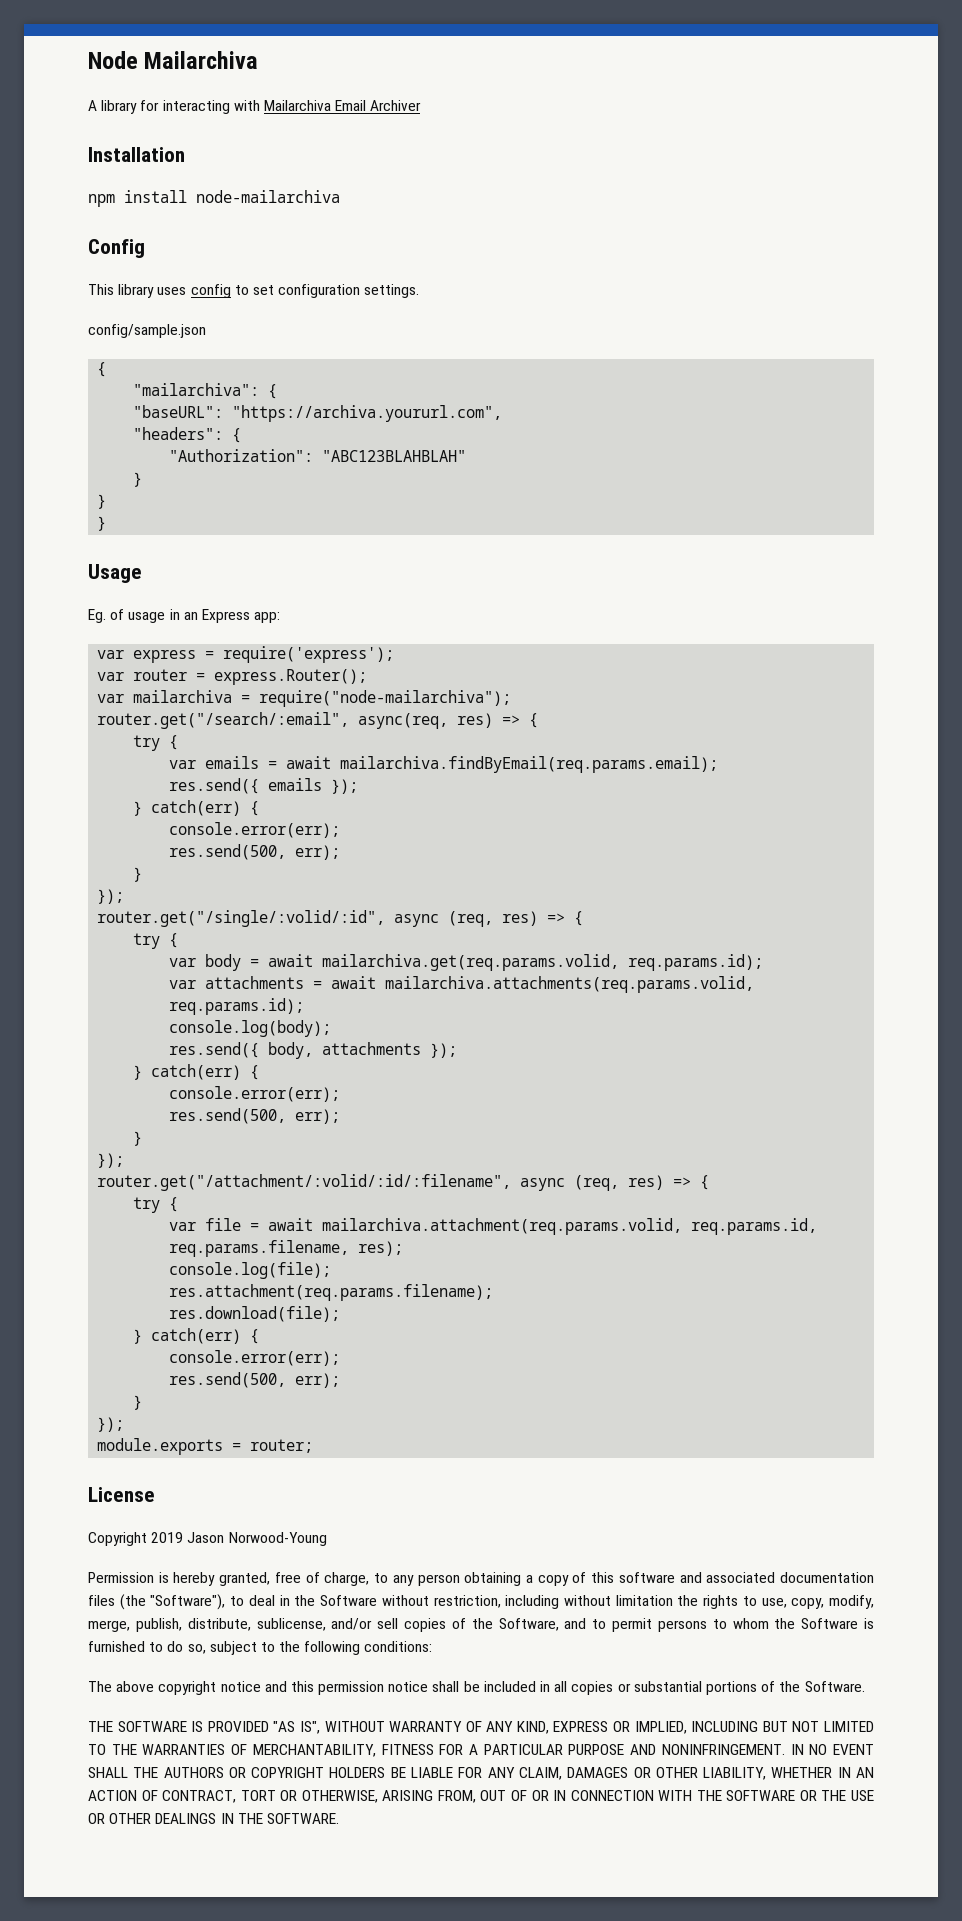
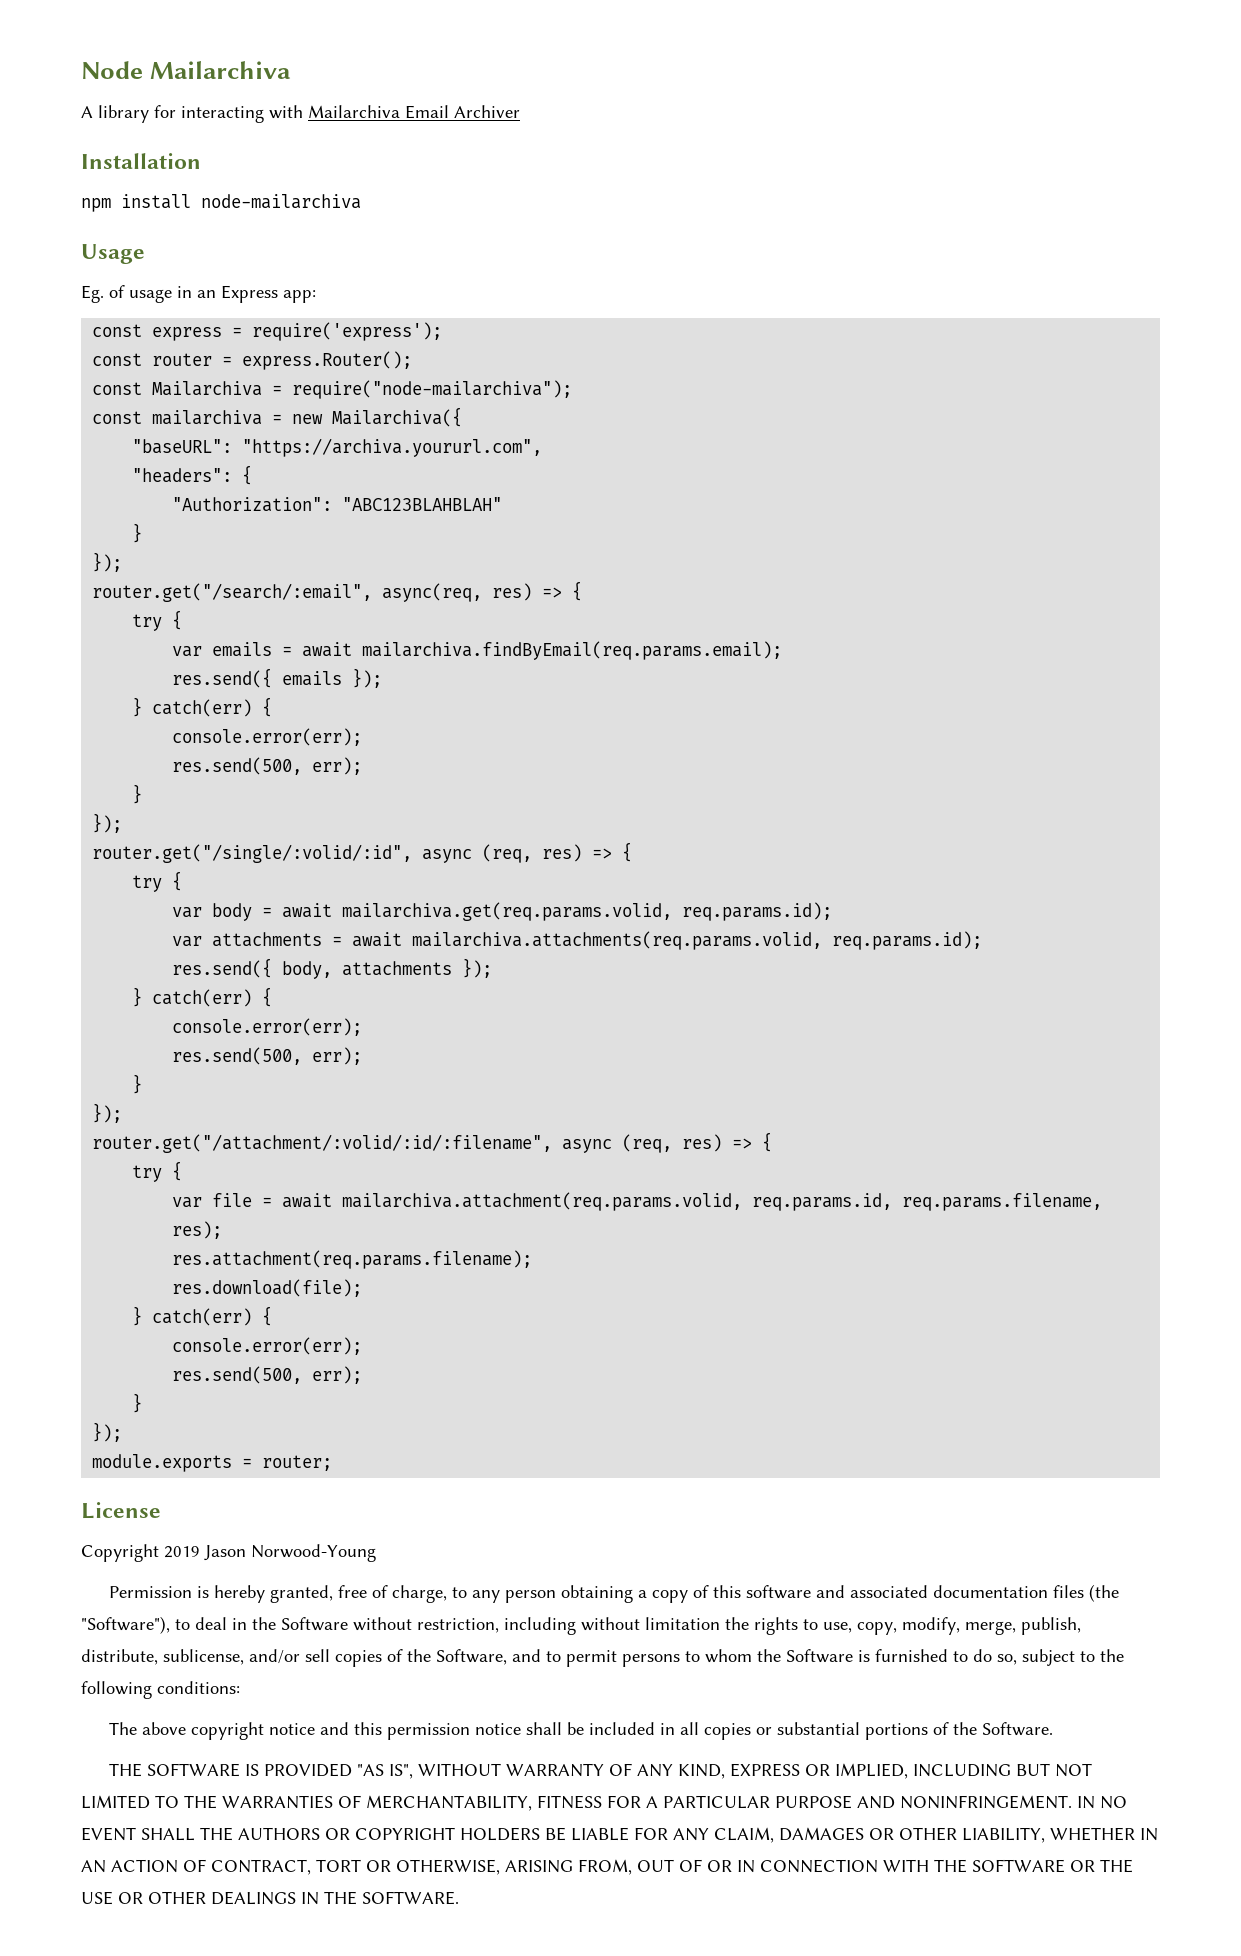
- Config
- This library uses config to set configuration settings.
- config/sample.json
- {
- "mailarchiva": {
+ Usage
+ Eg. of usage in an Express app:
+ const express = require('express');
+ const router = express.Router();
+ const Mailarchiva = require("node-mailarchiva");
+ const mailarchiva = new Mailarchiva({
  "Authorization": "ABC123BLAHBLAH"
  }
- }
- }
- Usage
- Eg. of usage in an Express app:
- var express = require('express');
- var router = express.Router();
- var mailarchiva = require("node-mailarchiva");
+ });
- console.log(body);
- console.log(file);

